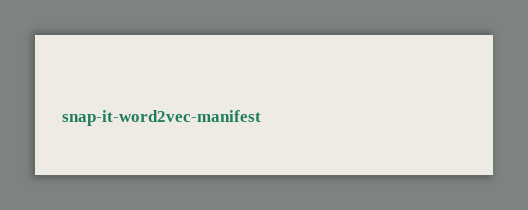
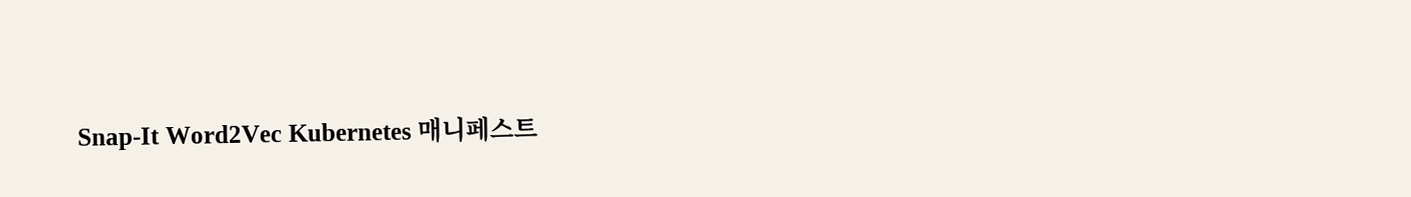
- snap-it-word2vec-manifest
+ Snap-It Word2Vec Kubernetes 매니페스트

